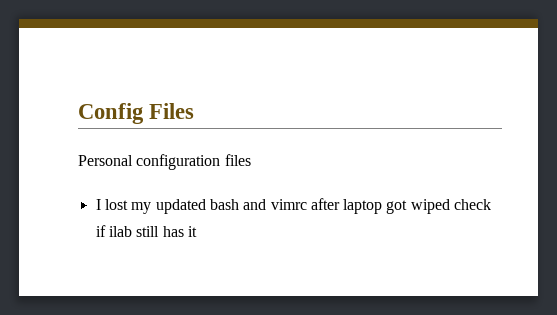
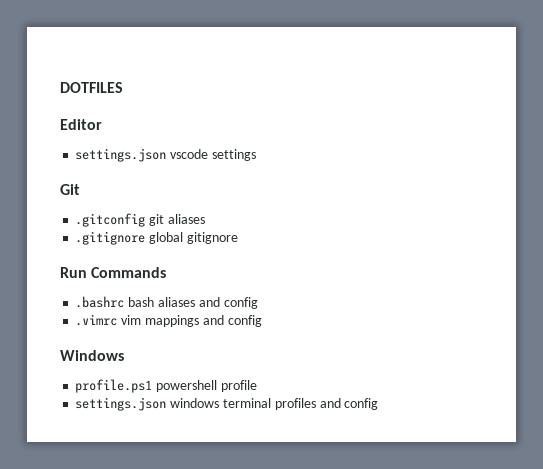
- Config Files
- Personal configuration files
- I lost my updated bash and vimrc after laptop got wiped check if ilab still has it
+ DOTFILES
+ Editor
+ settings.json vscode settings
+ Git
+ .gitconfig git aliases
+ .gitignore global gitignore
+ Run Commands
+ .bashrc bash aliases and config
+ .vimrc vim mappings and config
+ Windows
+ profile.ps1 powershell profile
+ settings.json windows terminal profiles and config

